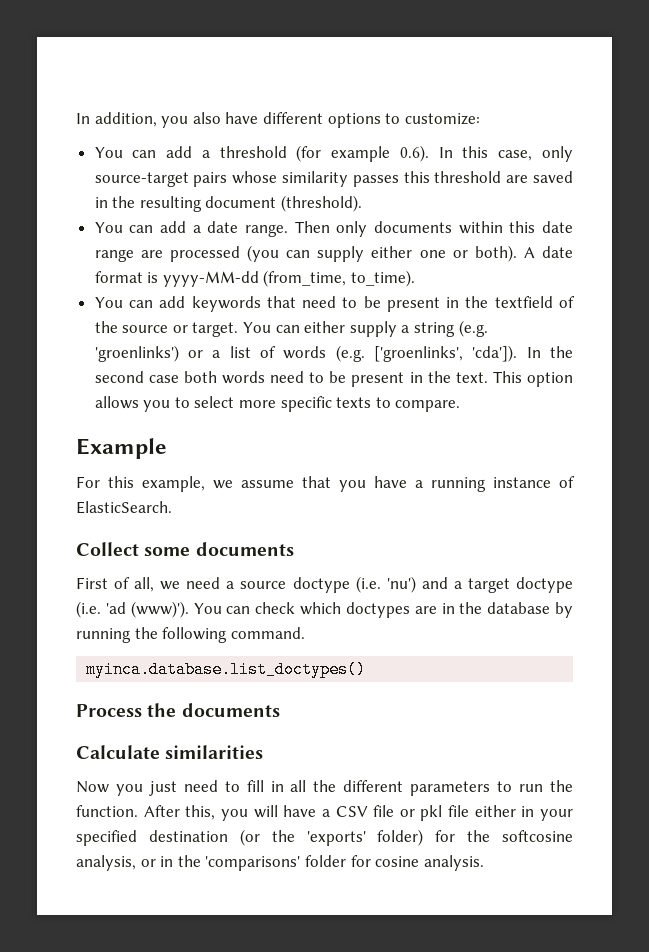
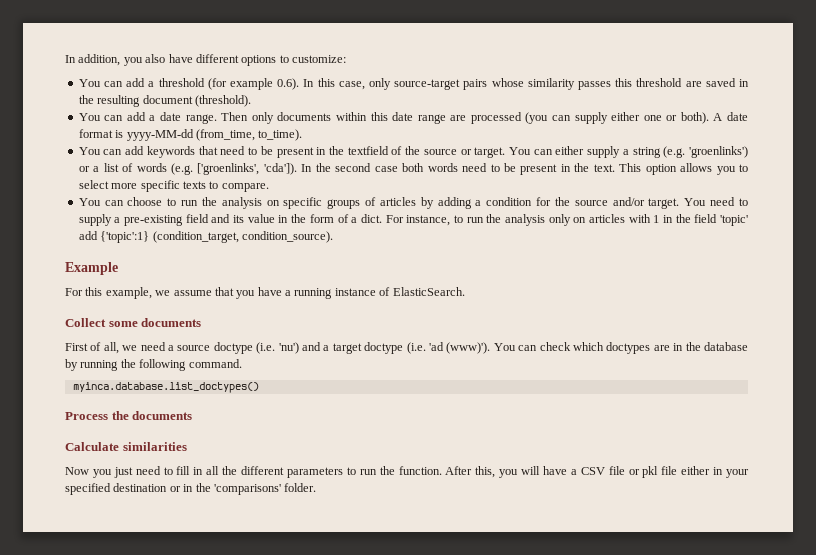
+ You can choose to run the analysis on specific groups of articles by adding a condition for the source and/or target. You need to supply a pre-existing field and its value in the form of a dict. For instance, to run the analysis only on articles with 1 in the field 'topic' add {'topic':1} (condition_target, condition_source).
- After this, you will have a CSV file or pkl file either in your specified destination (or the 'exports' folder) for the softcosine analysis, or in the 'comparisons' folder for cosine analysis.
+ After this, you will have a CSV file or pkl file either in your specified destination or in the 'comparisons' folder.

